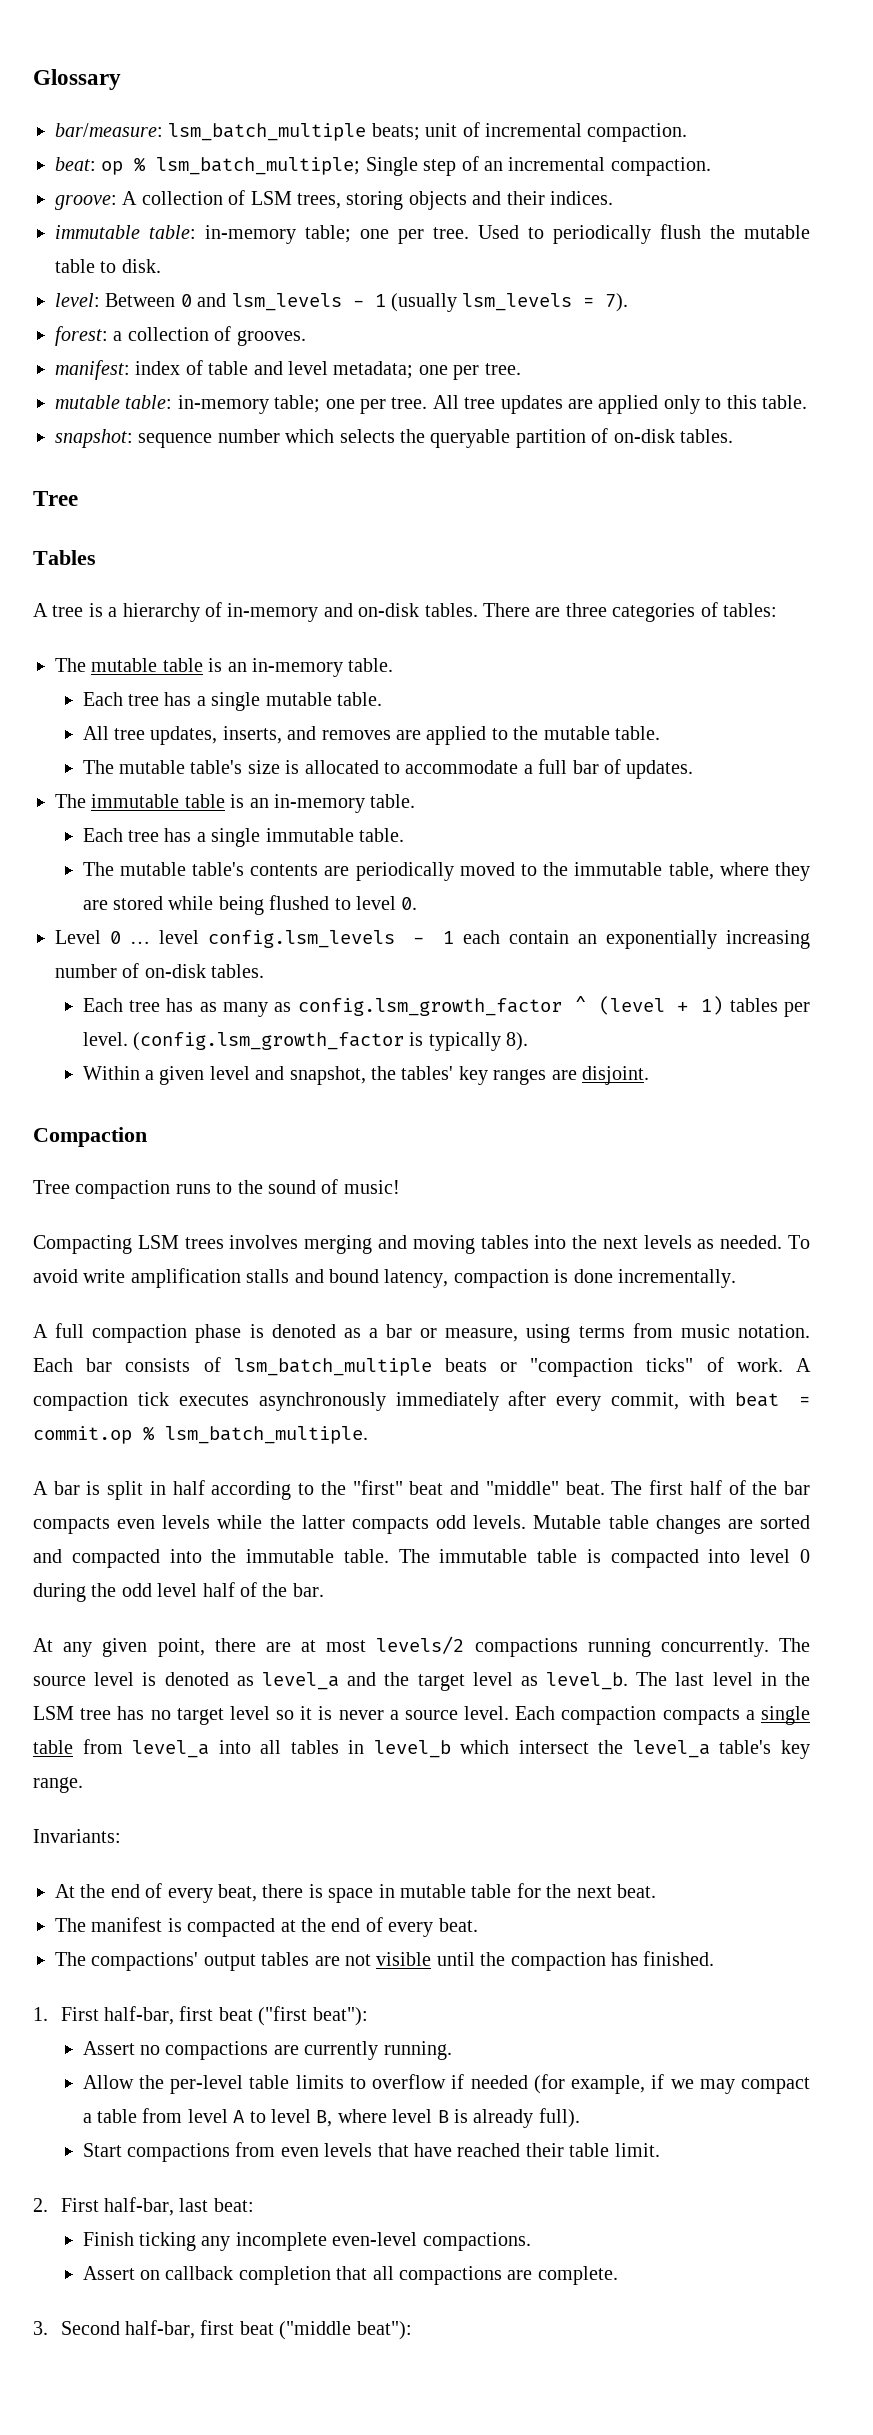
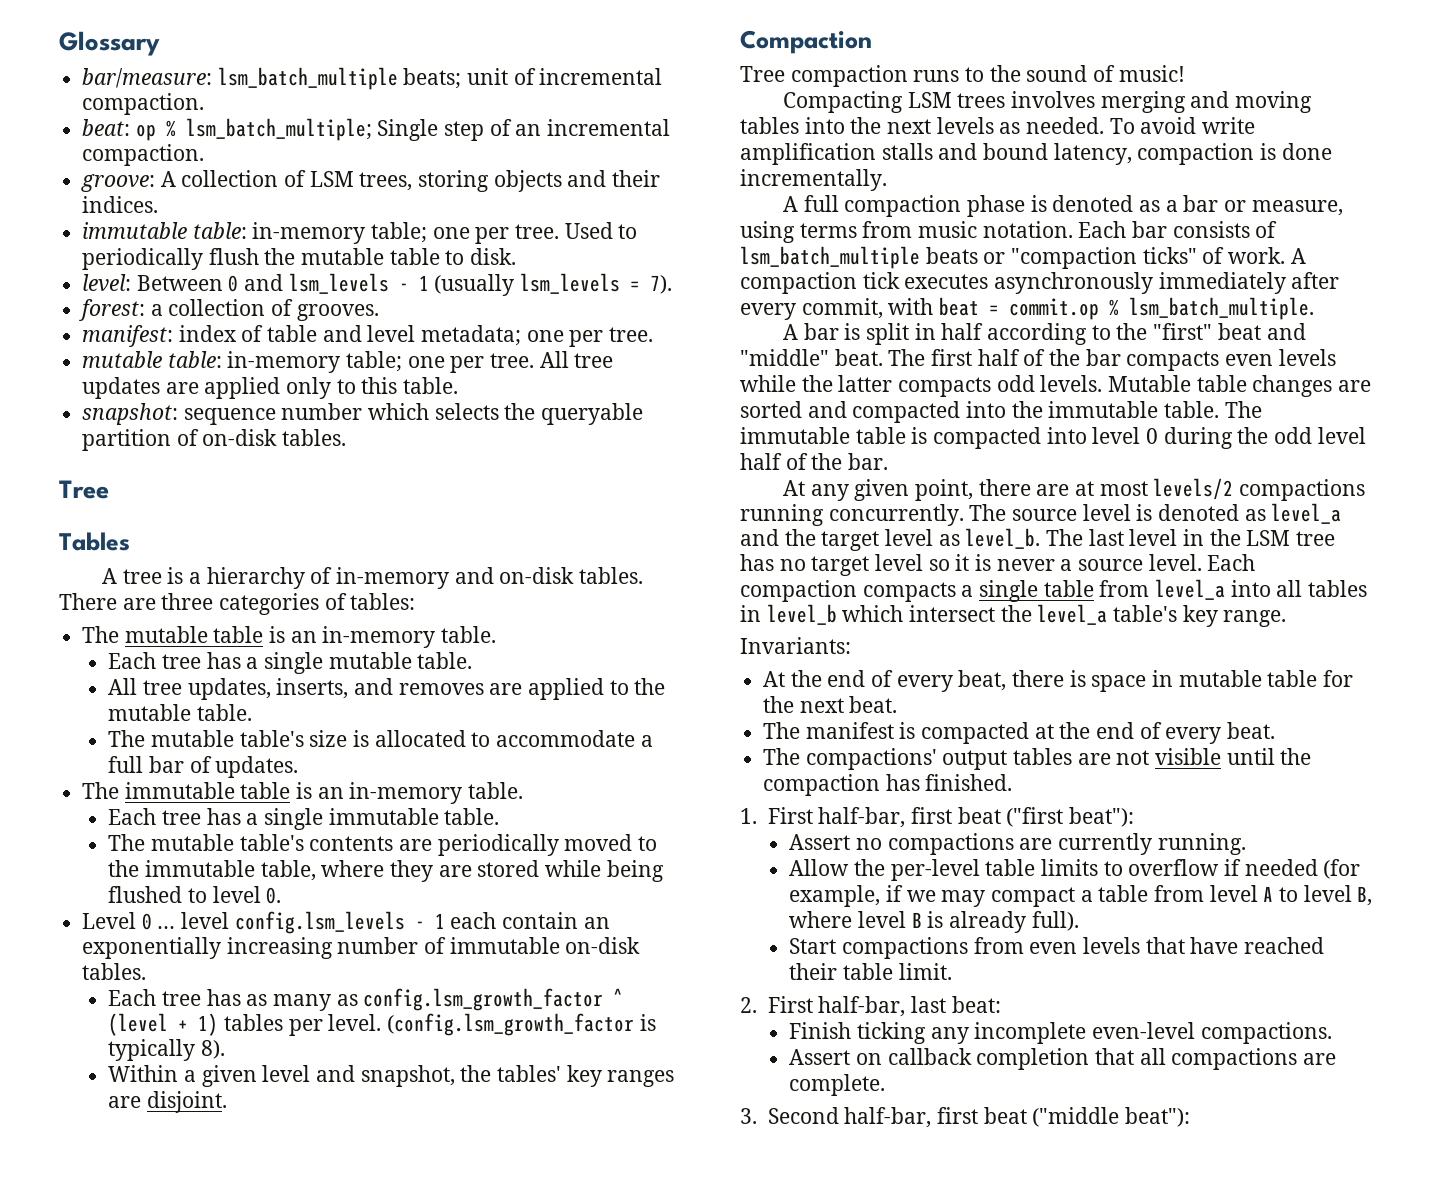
- Level 0 … level config.lsm_levels - 1 each contain an exponentially increasing number of on-disk tables.
+ Level 0 … level config.lsm_levels - 1 each contain an exponentially increasing number of immutable on-disk tables.

